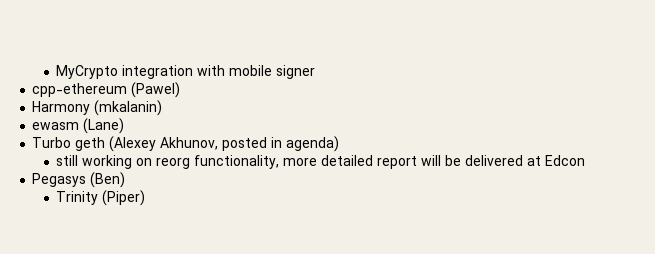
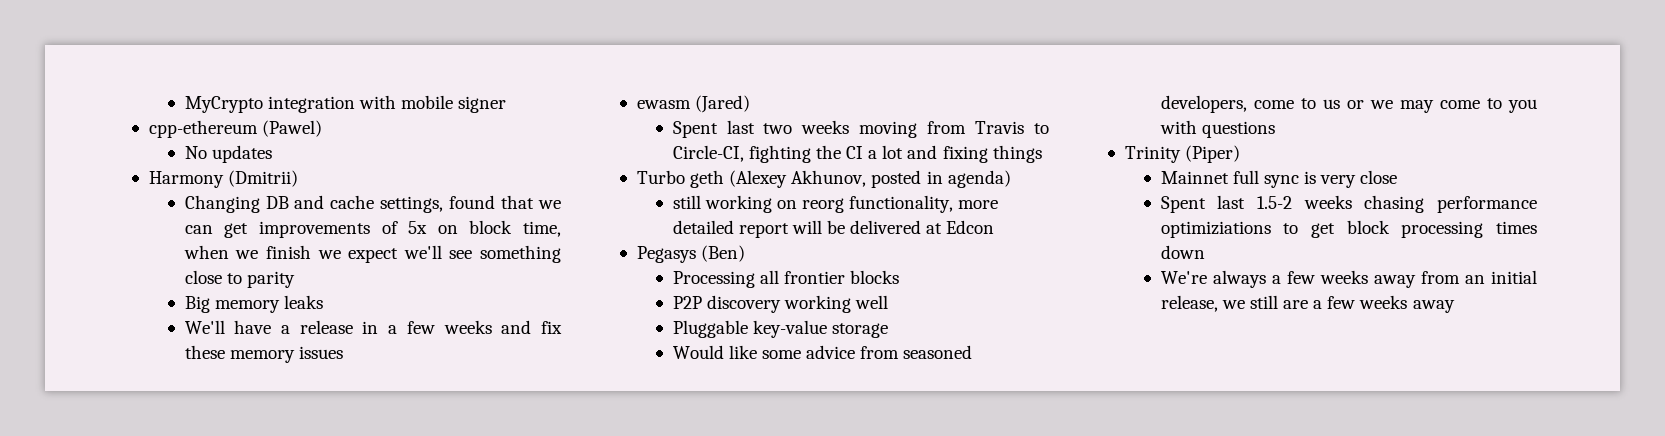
+ No updates
- Harmony (mkalanin)
- ewasm (Lane)
+ Harmony (Dmitrii)
+ Changing DB and cache settings, found that we can get improvements of 5x on block time, when we finish we expect we'll see something close to parity
+ Big memory leaks
+ We'll have a release in a few weeks and fix these memory issues
+ ewasm (Jared)
+ Spent last two weeks moving from Travis to Circle-CI, fighting the CI a lot and fixing things
+ Processing all frontier blocks
+ P2P discovery working well
+ Pluggable key-value storage
+ Would like some advice from seasoned developers, come to us or we may come to you with questions
  Trinity (Piper)
+ Mainnet full sync is very close
+ Spent last 1.5-2 weeks chasing performance optimiziations to get block processing times down
+ We're always a few weeks away from an initial release, we still are a few weeks away

